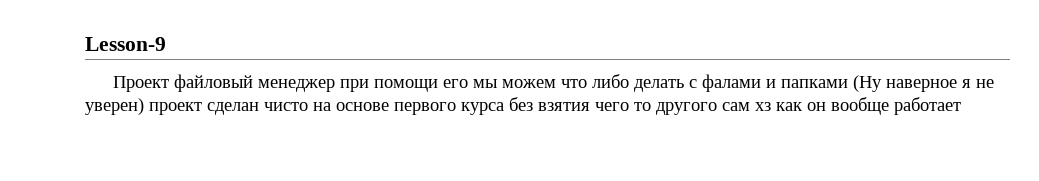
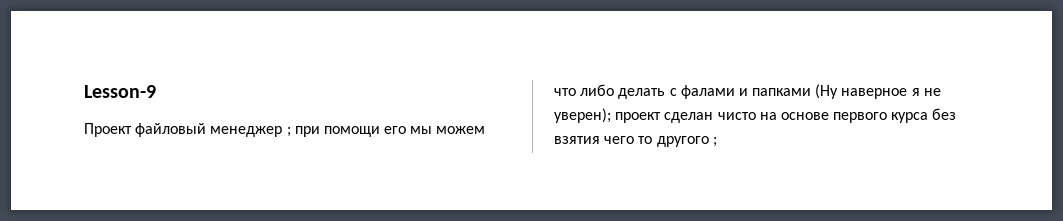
- Проект файловый менеджер при помощи его мы можем что либо делать с фалами и папками (Ну наверное я не уверен) проект сделан чисто на основе первого курса без взятия чего то другого сам хз как он вообще работает
+ Проект файловый менеджер ; при помощи его мы можем что либо делать с фалами и папками (Ну наверное я не уверен); проект сделан чисто на основе первого курса без взятия чего то другого ;

